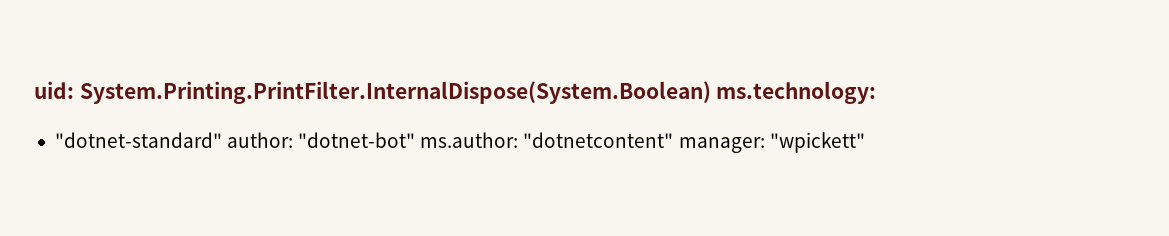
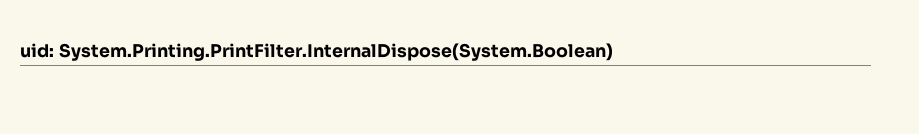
- uid: System.Printing.PrintFilter.InternalDispose(System.Boolean) ms.technology:
- "dotnet-standard" author: "dotnet-bot" ms.author: "dotnetcontent" manager: "wpickett"
+ uid: System.Printing.PrintFilter.InternalDispose(System.Boolean)

